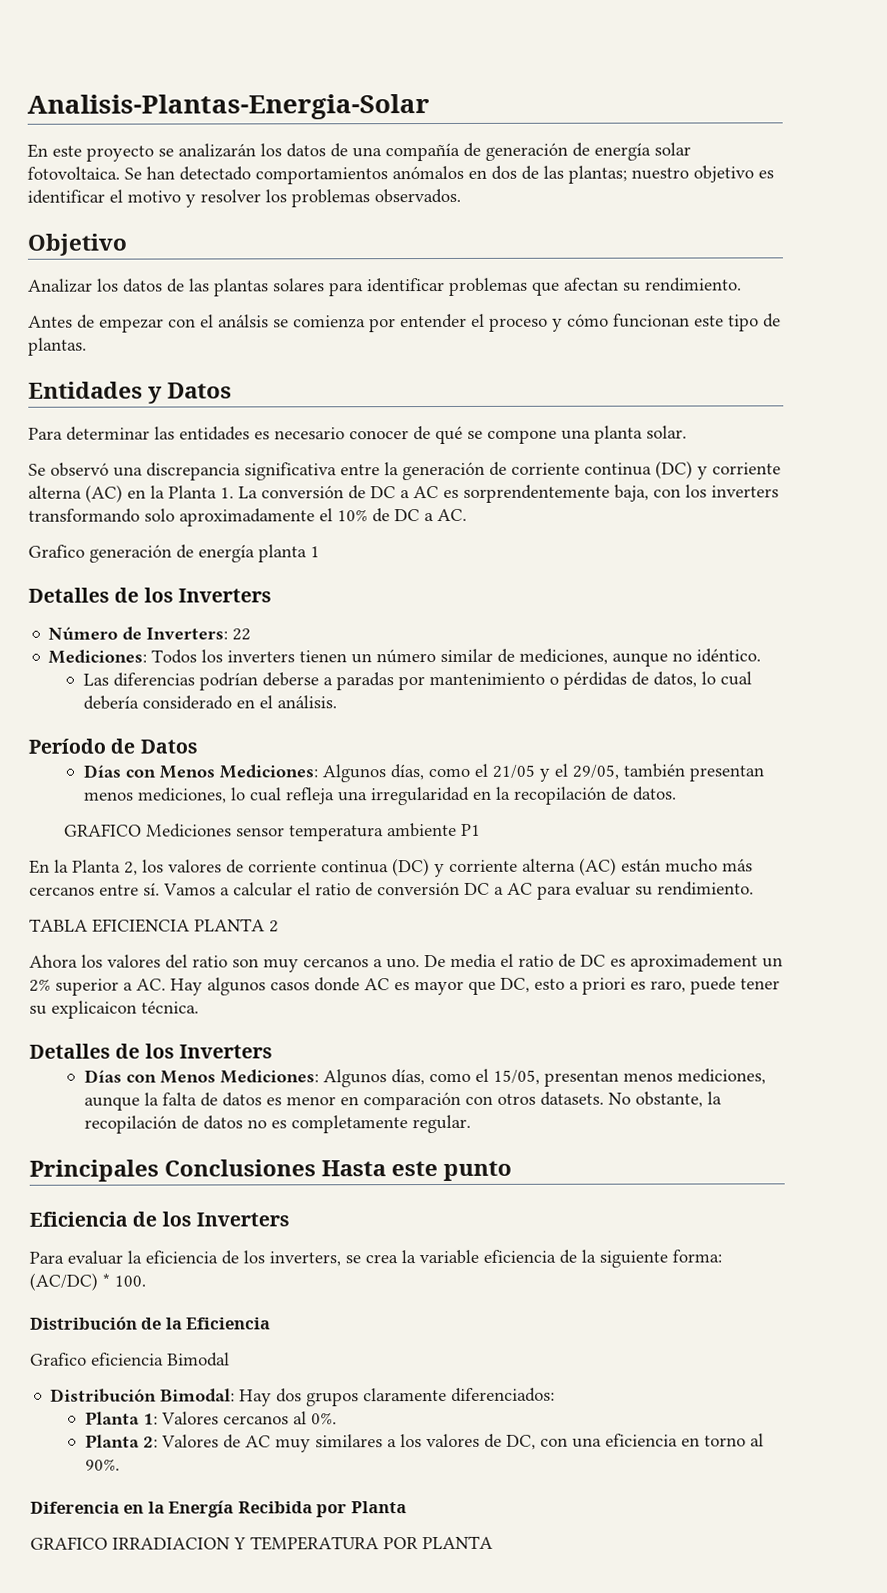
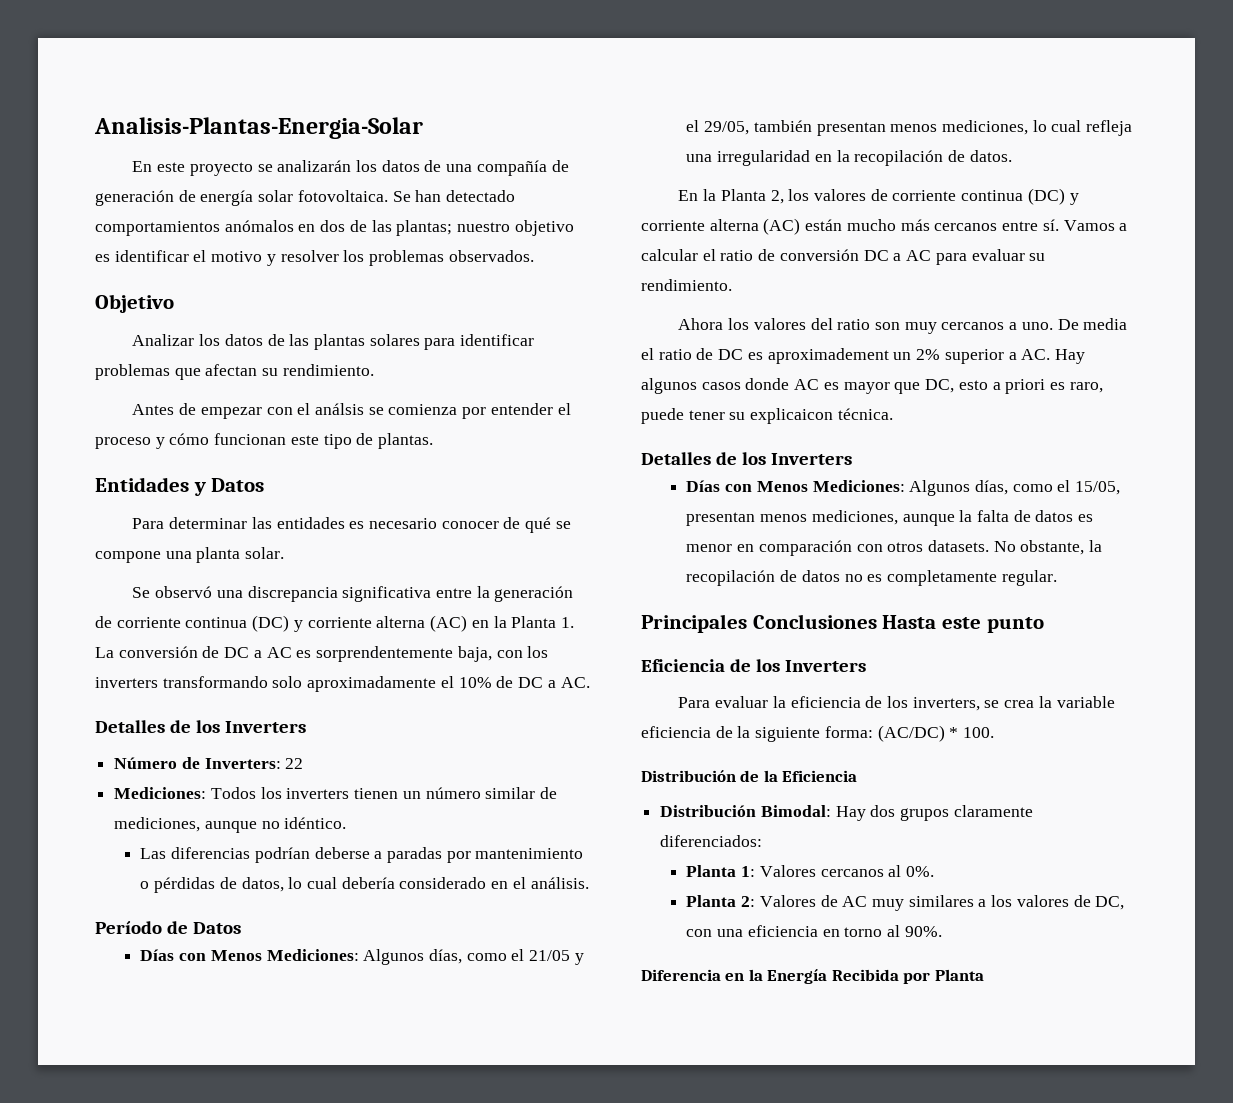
- Grafico generación de energía planta 1
- GRAFICO Mediciones sensor temperatura ambiente P1
- TABLA EFICIENCIA PLANTA 2
- Grafico eficiencia Bimodal
- GRAFICO IRRADIACION Y TEMPERATURA POR PLANTA

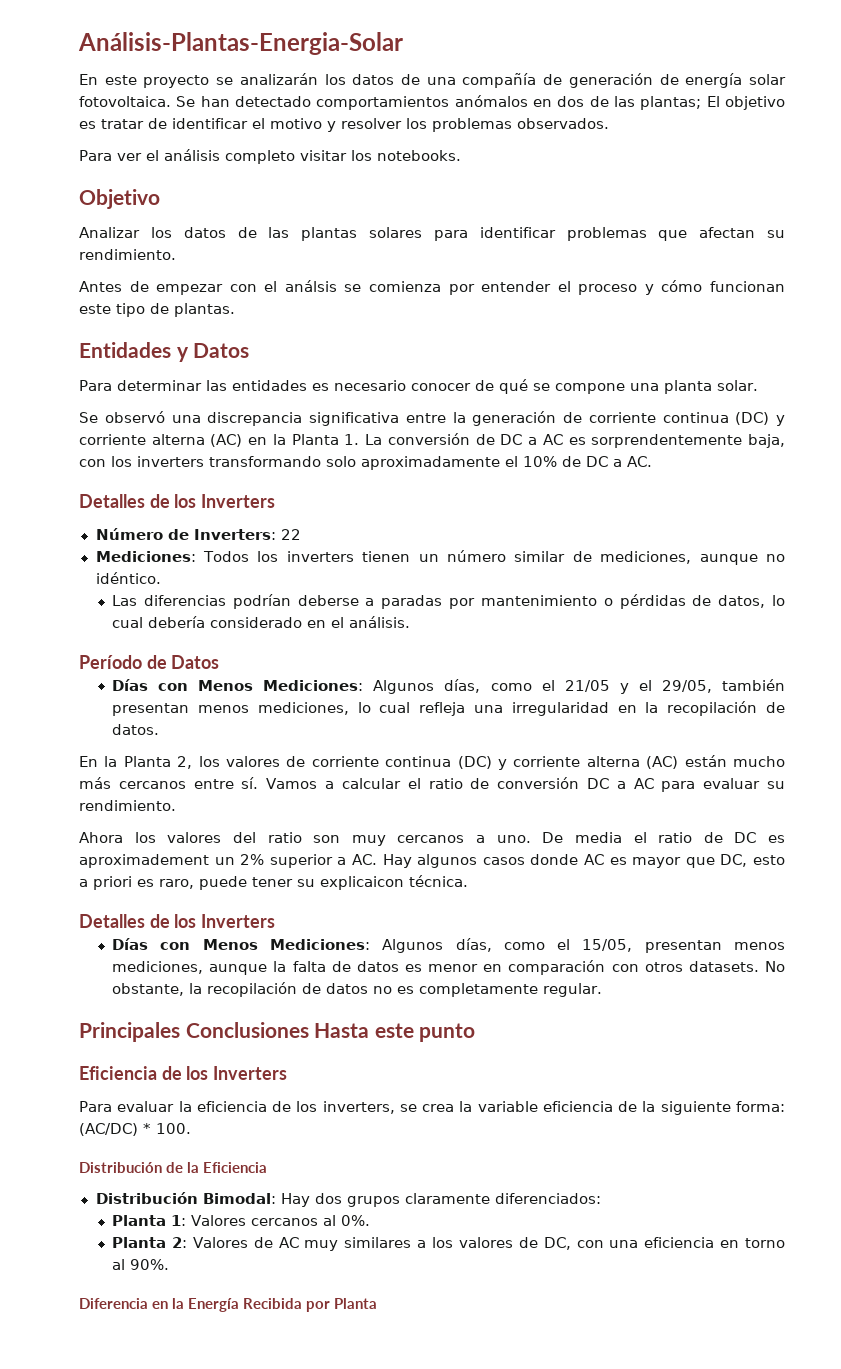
- Analisis-Plantas-Energia-Solar
+ Análisis-Plantas-Energia-Solar
- Se han detectado comportamientos anómalos en dos de las plantas; nuestro objetivo es identificar el motivo y resolver los problemas observados.
+ Se han detectado comportamientos anómalos en dos de las plantas; El objetivo es tratar de identificar el motivo y resolver los problemas observados.
+ Para ver el análisis completo visitar los notebooks.

